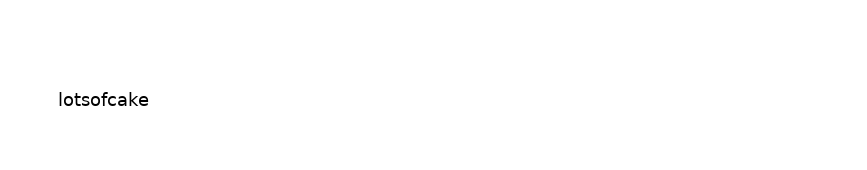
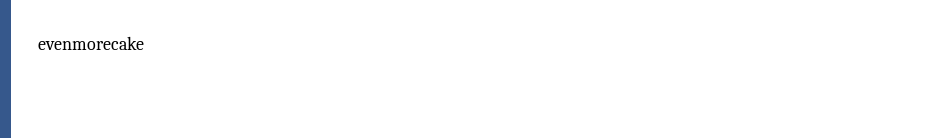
- lotsofcake
+ evenmorecake

